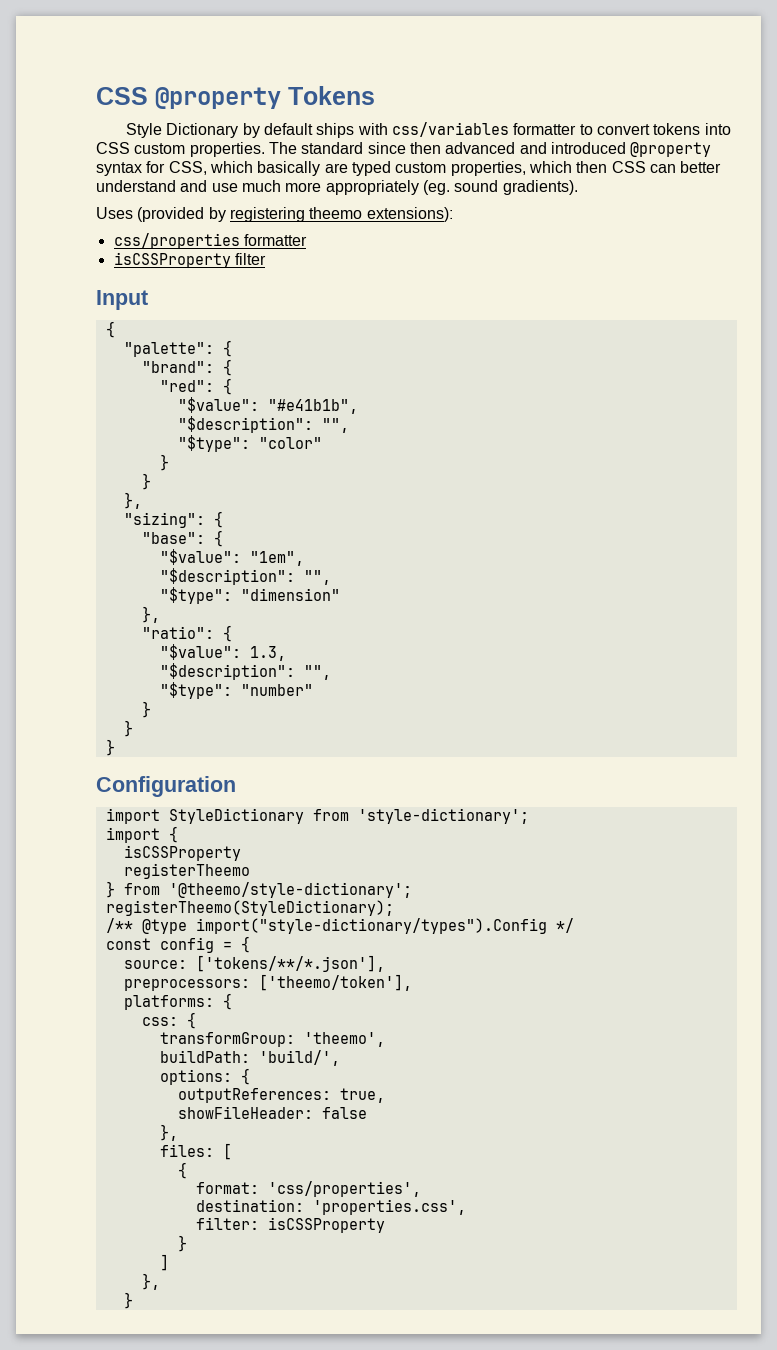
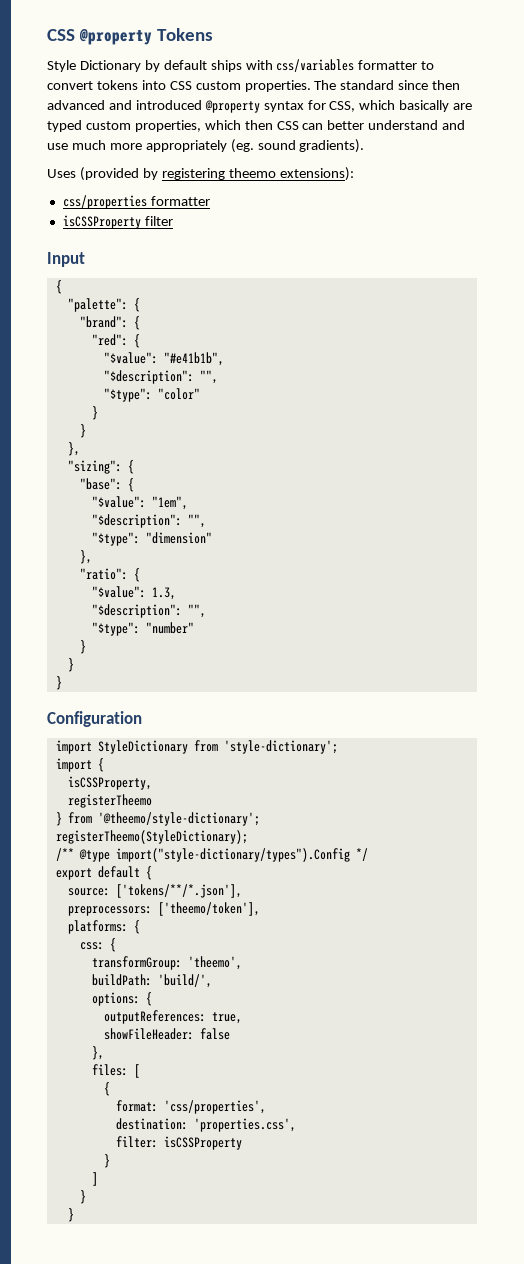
  import {
- isCSSProperty
+ isCSSProperty,
- const config = {
+ export default {
  ]
- },
+ }

